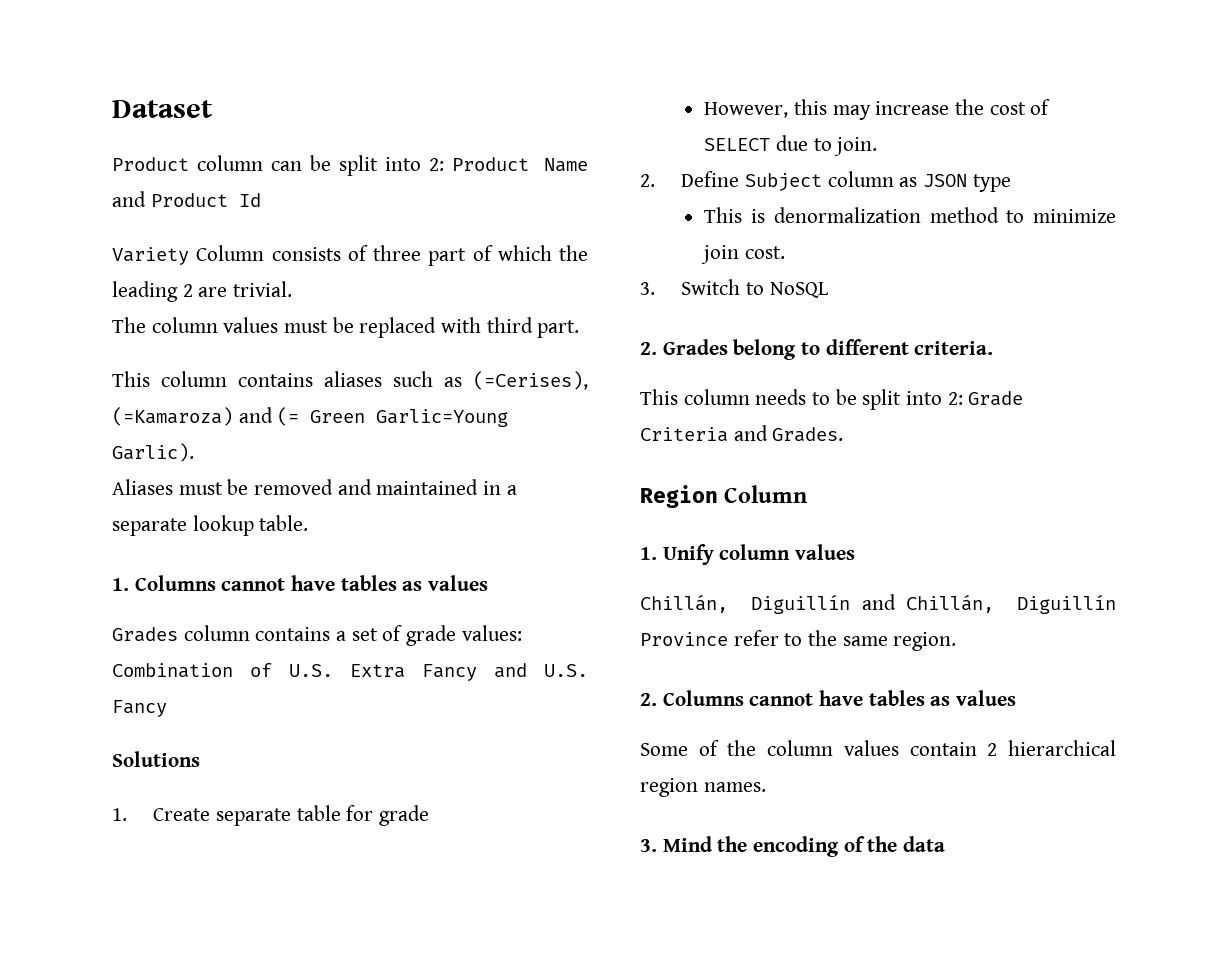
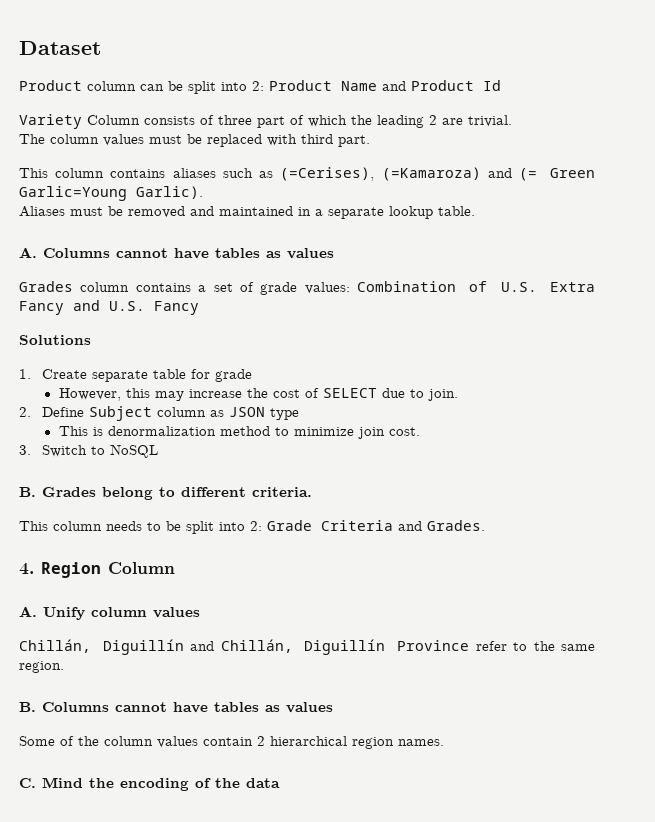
- 1. Columns cannot have tables as values
+ A. Columns cannot have tables as values
- 2. Grades belong to different criteria.
+ B. Grades belong to different criteria.
- Region Column
+ 4. Region Column
- 1. Unify column values
+ A. Unify column values
- 2. Columns cannot have tables as values
+ B. Columns cannot have tables as values
- 3. Mind the encoding of the data
+ C. Mind the encoding of the data

